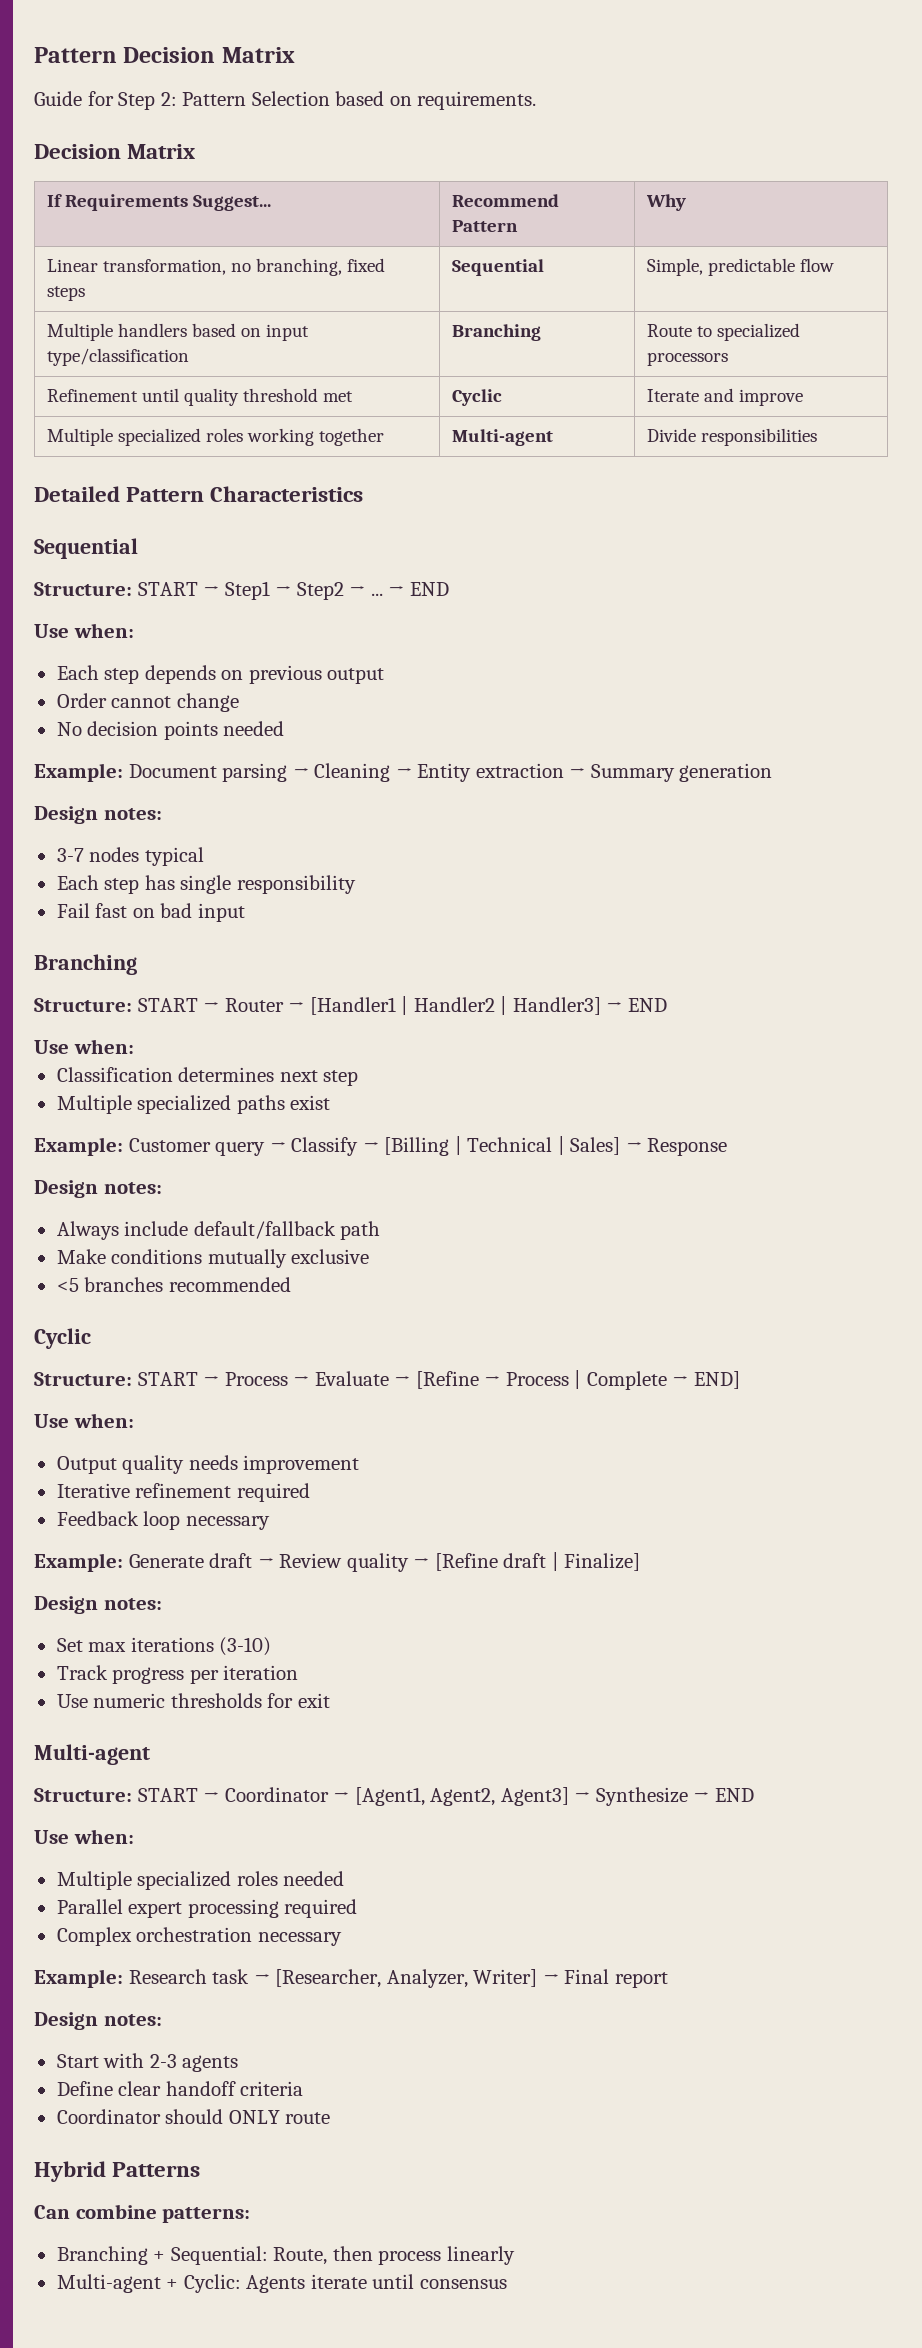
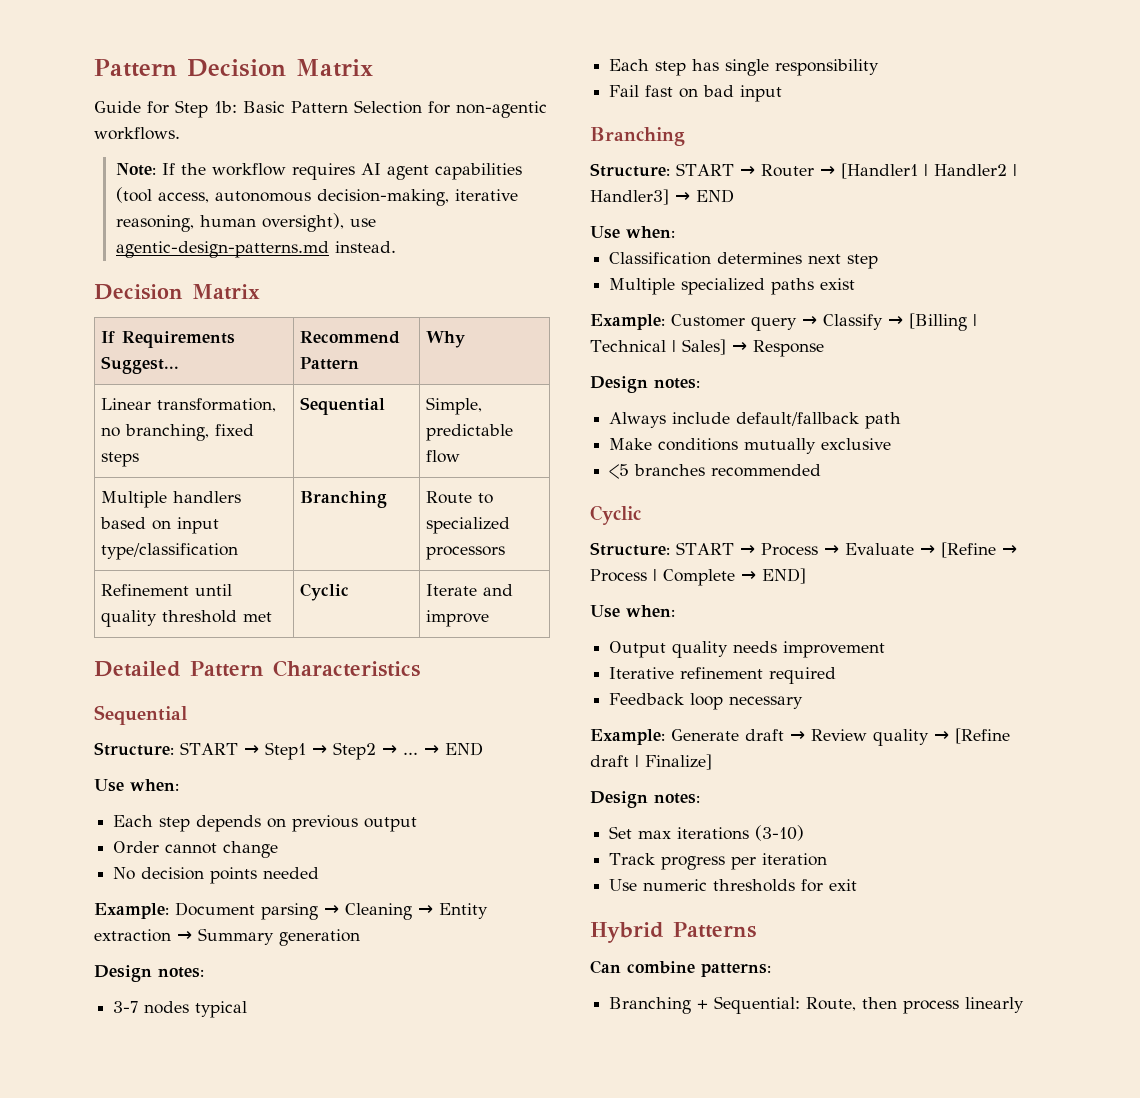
- Guide for Step 2: Pattern Selection based on requirements.
+ Guide for Step 1b: Basic Pattern Selection for non-agentic workflows.
+ Note: If the workflow requires AI agent capabilities (tool access, autonomous decision-making, iterative reasoning, human oversight), use agentic-design-patterns.md instead.
- Multiple specialized roles working together | Multi-agent | Divide responsibilities
  Use numeric thresholds for exit
- Multi-agent
- Structure: START → Coordinator → [Agent1, Agent2, Agent3] → Synthesize → END
- Use when:
- Multiple specialized roles needed
- Parallel expert processing required
- Complex orchestration necessary
- Example: Research task → [Researcher, Analyzer, Writer] → Final report
- Design notes:
- Start with 2-3 agents
- Define clear handoff criteria
- Coordinator should ONLY route
- Multi-agent + Cyclic: Agents iterate until consensus

